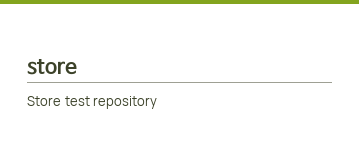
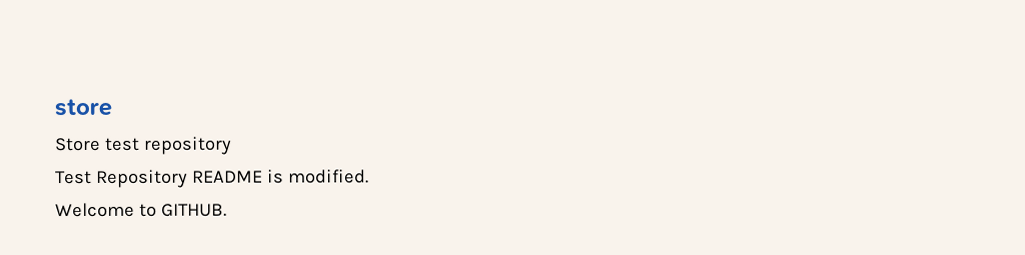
+ Test Repository README is modified.
+ Welcome to GITHUB.

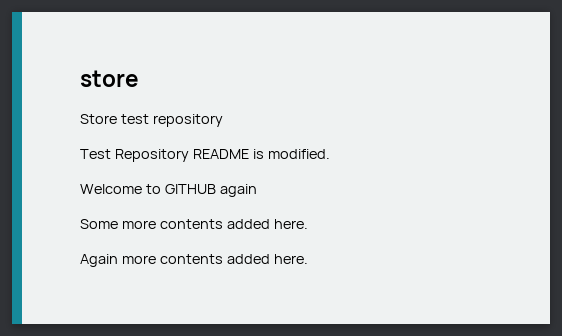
- Welcome to GITHUB.
+ Welcome to GITHUB again
+ Some more contents added here.
+ Again more contents added here.

